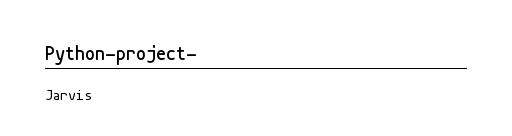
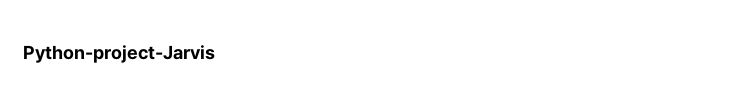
- Python-project-
- Jarvis
+ Python-project-Jarvis

